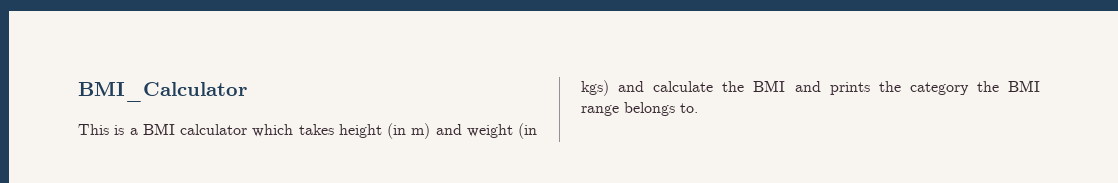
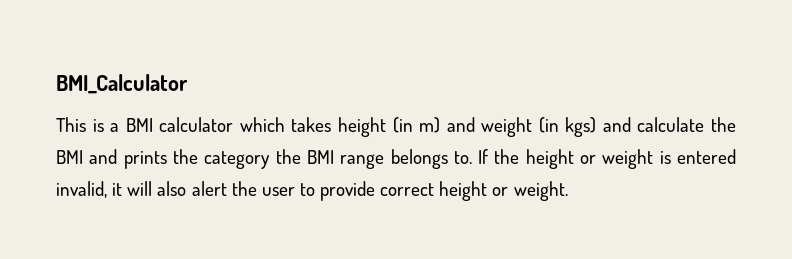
+ If the height or weight is entered invalid, it will also alert the user to provide correct height or weight.

